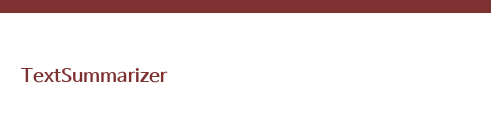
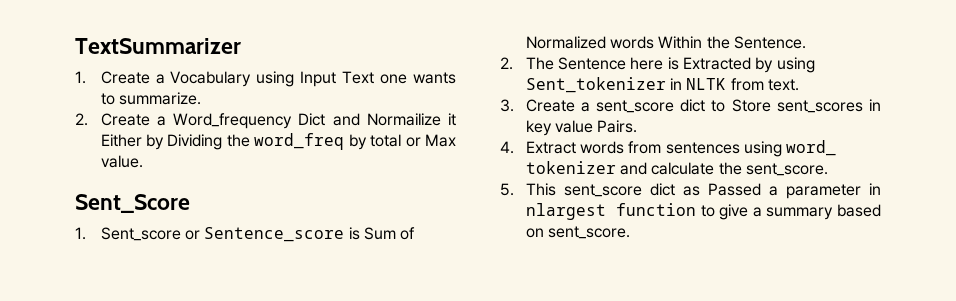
+ 1. Create a Vocabulary using Input Text one wants to summarize.
+ 2. Create a Word_frequency Dict and Normailize it Either by Dividing the word_freq by total or Max value.
+ Sent_Score
+ 1. Sent_score or Sentence_score is Sum of Normalized words Within the Sentence.
+ 2. The Sentence here is Extracted by using Sent_tokenizer in NLTK from text.
+ 3. Create a sent_score dict to Store sent_scores in key value Pairs.
+ 4. Extract words from sentences using word_ tokenizer and calculate the sent_score.
+ 5. This sent_score dict as Passed a parameter in nlargest function to give a summary based on sent_score.

